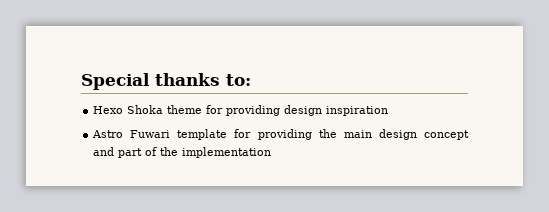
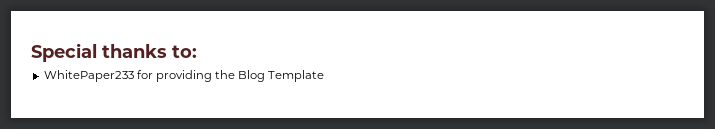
- Hexo Shoka theme for providing design inspiration
- Astro Fuwari template for providing the main design concept and part of the implementation
+ WhitePaper233 for providing the Blog Template

